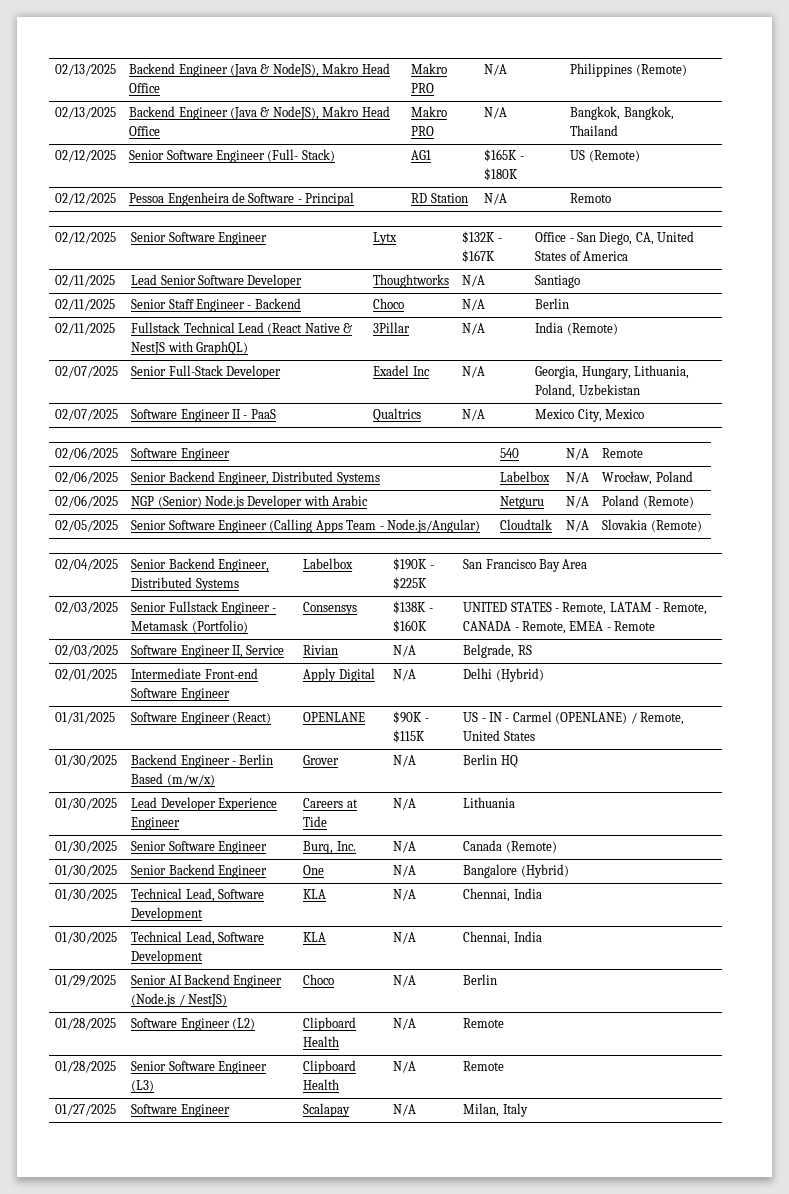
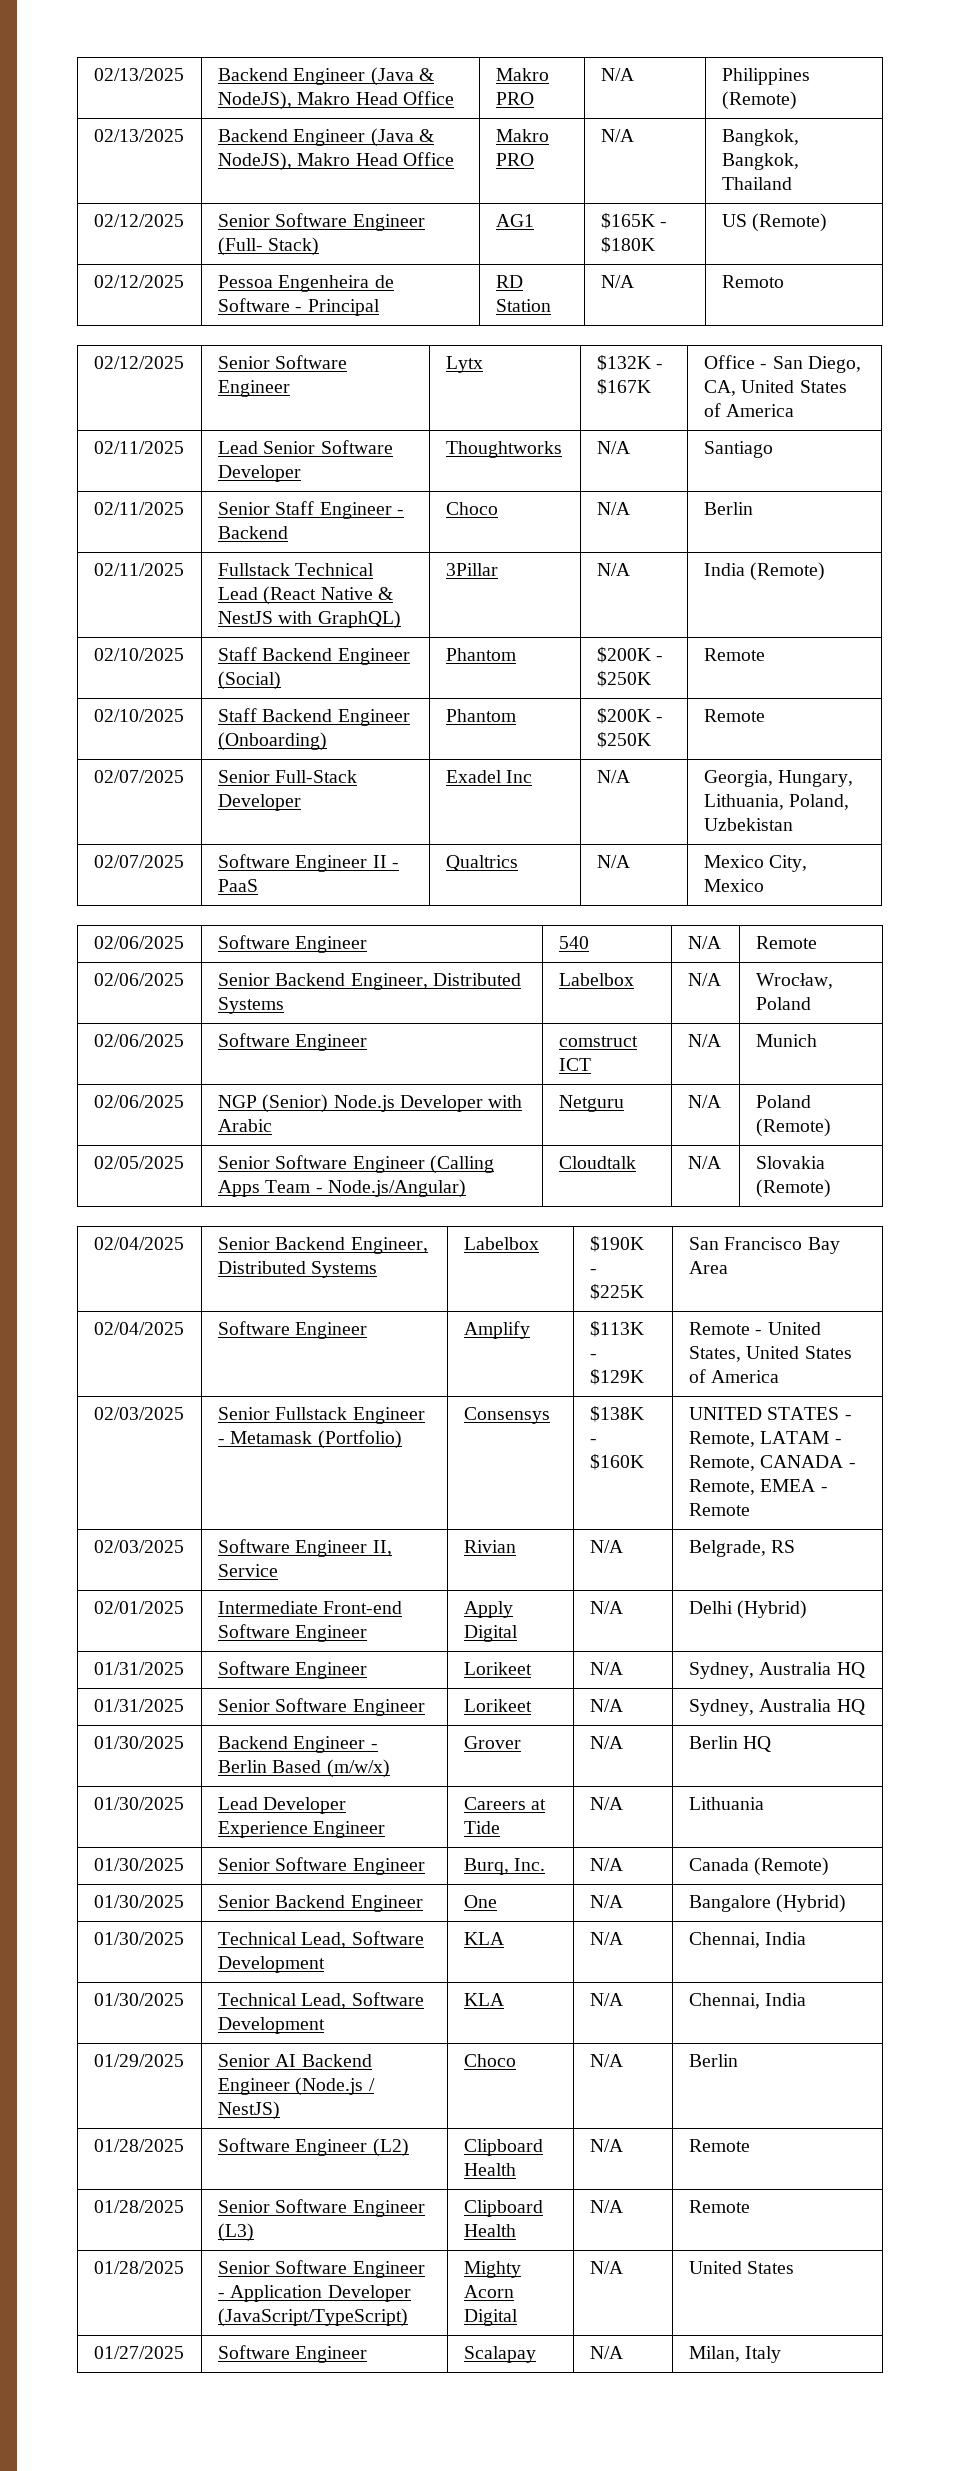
+ 02/10/2025 | Staff Backend Engineer (Social) | Phantom | $200K - $250K | Remote
+ 02/10/2025 | Staff Backend Engineer (Onboarding) | Phantom | $200K - $250K | Remote
+ 02/06/2025 | Software Engineer | comstruct ICT | N/A | Munich
+ 02/04/2025 | Software Engineer | Amplify | $113K - $129K | Remote - United States, United States of America
- 01/31/2025 | Software Engineer (React) | OPENLANE | $90K - $115K | US - IN - Carmel (OPENLANE) / Remote, United States
+ 01/31/2025 | Software Engineer | Lorikeet | N/A | Sydney, Australia HQ
+ 01/31/2025 | Senior Software Engineer | Lorikeet | N/A | Sydney, Australia HQ
+ 01/28/2025 | Senior Software Engineer - Application Developer (JavaScript/TypeScript) | Mighty Acorn Digital | N/A | United States

